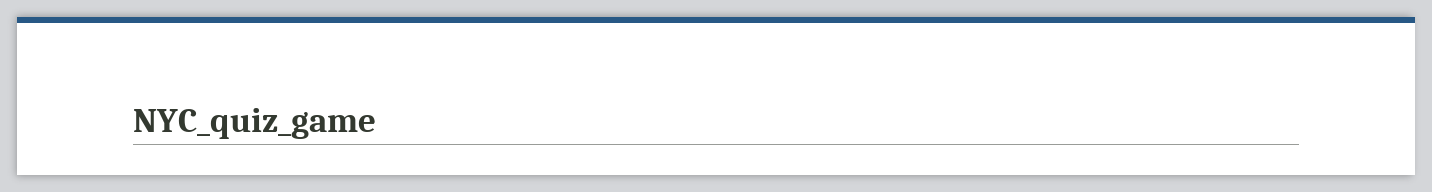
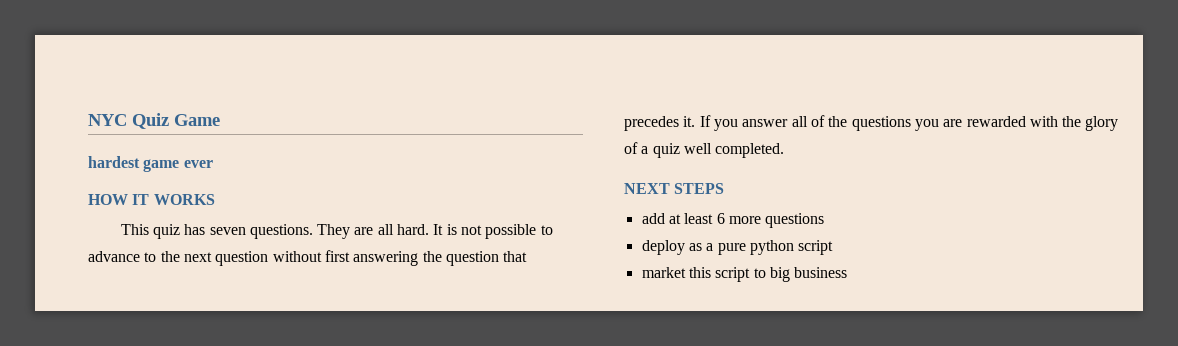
- NYC_quiz_game
+ NYC Quiz Game
+ hardest game ever
+ HOW IT WORKS
+ This quiz has seven questions. They are all hard. It is not possible to advance to the next question without first answering the question that precedes it. If you answer all of the questions you are rewarded with the glory of a quiz well completed.
+ NEXT STEPS
+ add at least 6 more questions
+ deploy as a pure python script
+ market this script to big business

